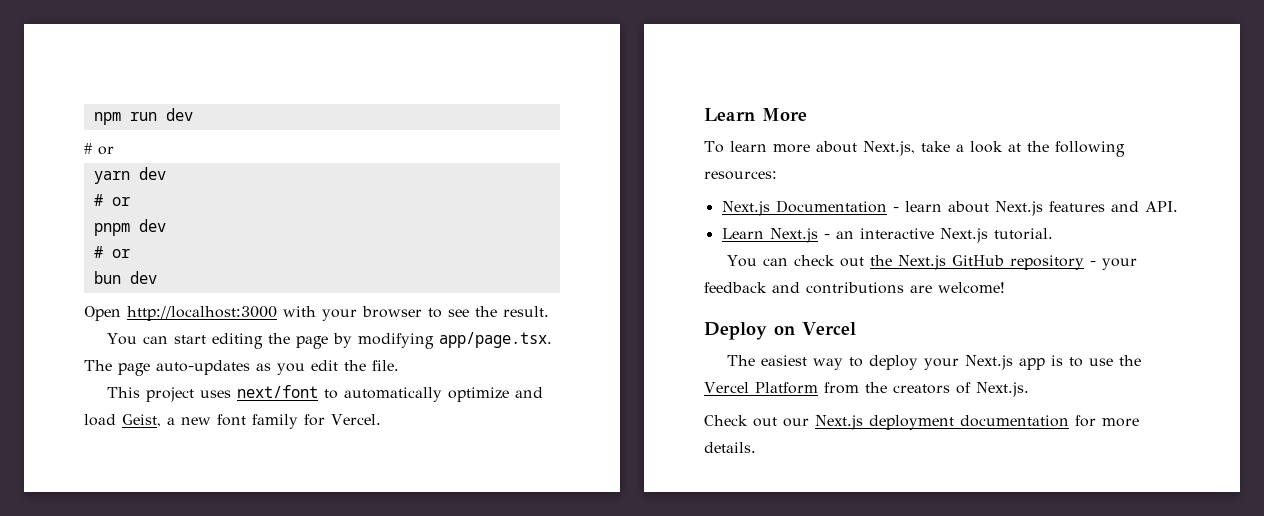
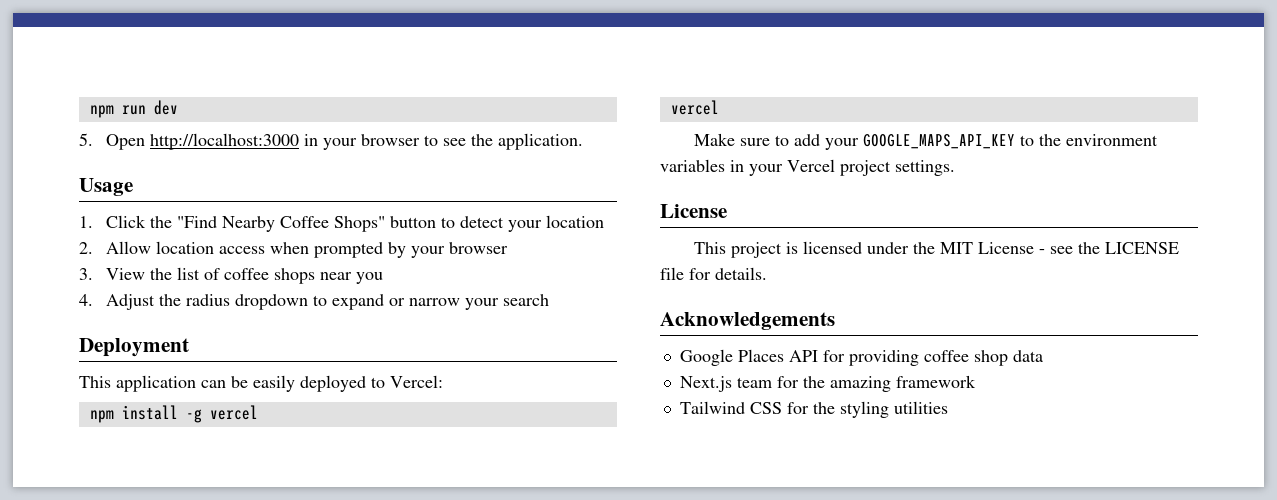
  npm run dev
- # or
- yarn dev
- # or
- pnpm dev
- # or
- bun dev
- Open http://localhost:3000 with your browser to see the result.
- You can start editing the page by modifying app/page.tsx. The page auto-updates as you edit the file.
- This project uses next/font to automatically optimize and load Geist, a new font family for Vercel.
- Learn More
- To learn more about Next.js, take a look at the following resources:
- Next.js Documentation - learn about Next.js features and API.
- Learn Next.js - an interactive Next.js tutorial.
- You can check out the Next.js GitHub repository - your feedback and contributions are welcome!
- Deploy on Vercel
- The easiest way to deploy your Next.js app is to use the Vercel Platform from the creators of Next.js.
- Check out our Next.js deployment documentation for more details.
+ 5. Open http://localhost:3000 in your browser to see the application.
+ Usage
+ 1. Click the "Find Nearby Coffee Shops" button to detect your location
+ 2. Allow location access when prompted by your browser
+ 3. View the list of coffee shops near you
+ 4. Adjust the radius dropdown to expand or narrow your search
+ Deployment
+ This application can be easily deployed to Vercel:
+ npm install -g vercel
+ vercel
+ Make sure to add your GOOGLE_MAPS_API_KEY to the environment variables in your Vercel project settings.
+ License
+ This project is licensed under the MIT License - see the LICENSE file for details.
+ Acknowledgements
+ Google Places API for providing coffee shop data
+ Next.js team for the amazing framework
+ Tailwind CSS for the styling utilities

